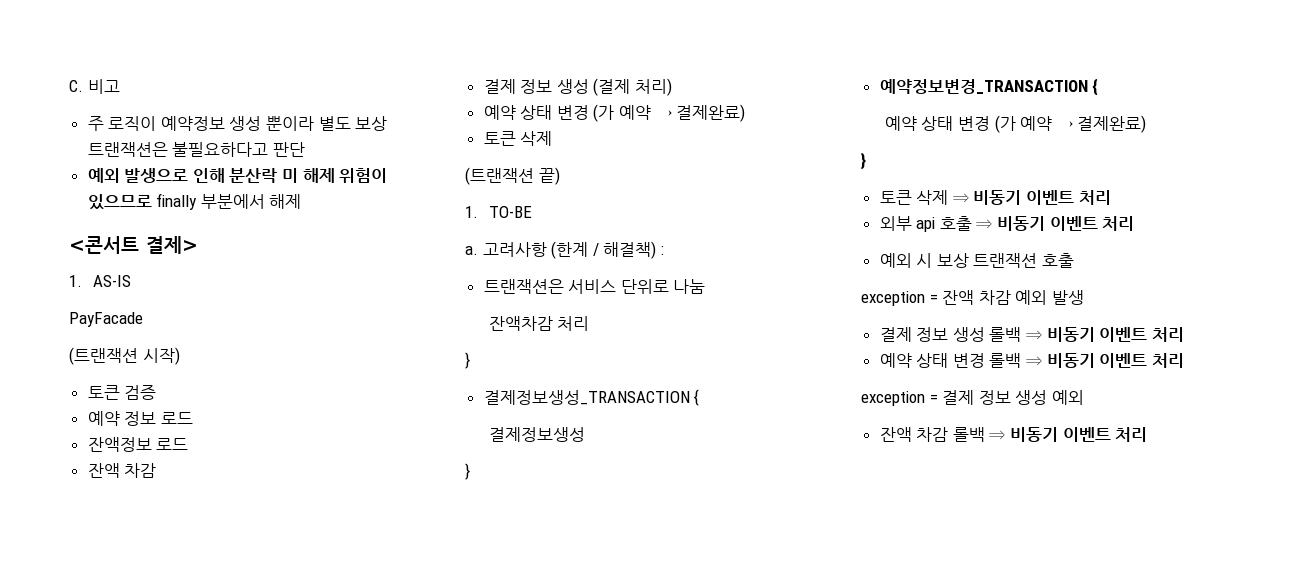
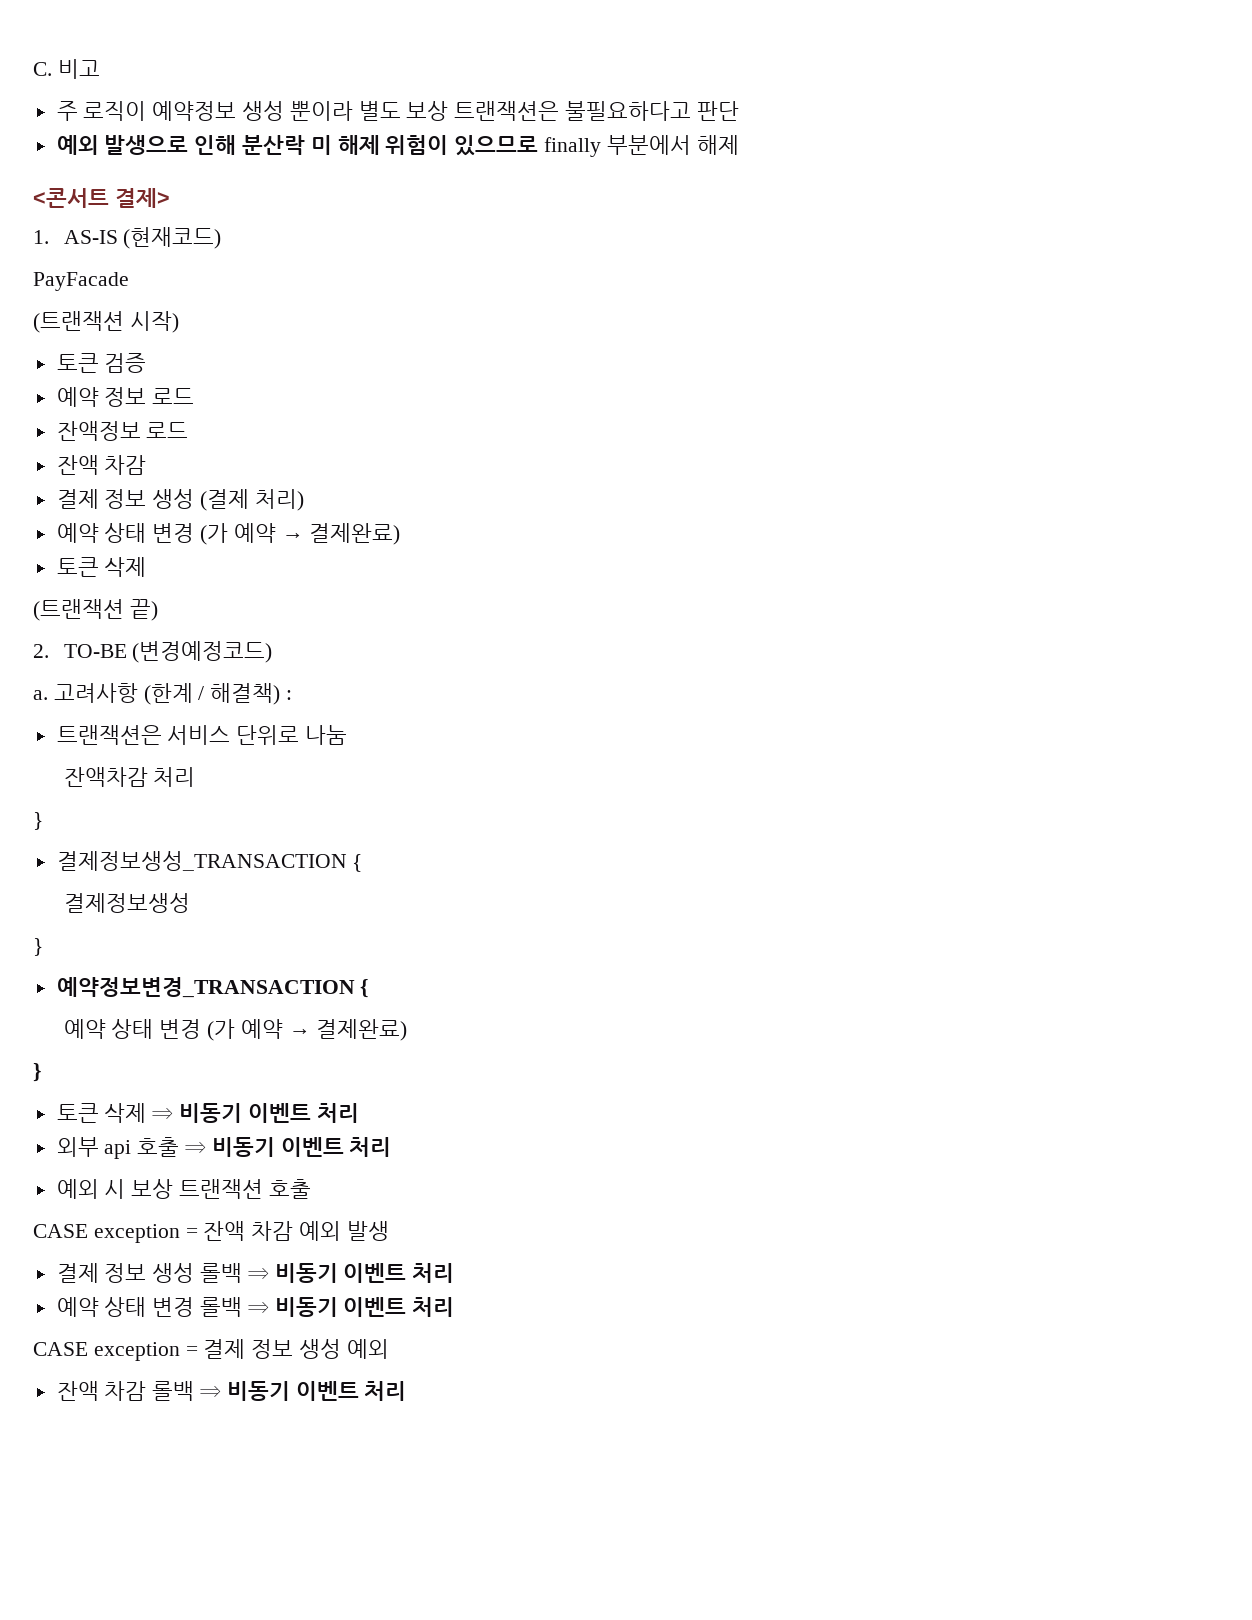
- 1. AS-IS
+ 1. AS-IS (현재코드)
- 1. TO-BE
+ 2. TO-BE (변경예정코드)
- exception = 잔액 차감 예외 발생
+ CASE exception = 잔액 차감 예외 발생
- exception = 결제 정보 생성 예외
+ CASE exception = 결제 정보 생성 예외

